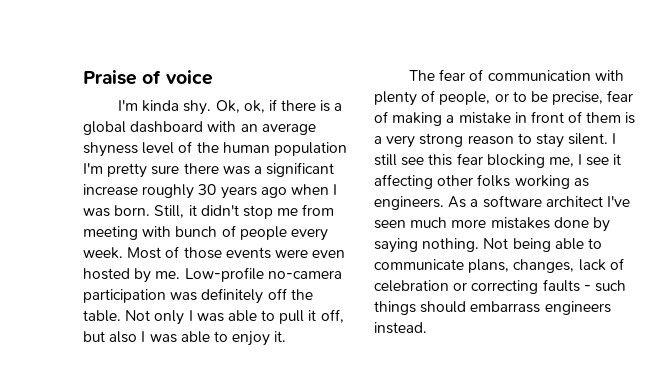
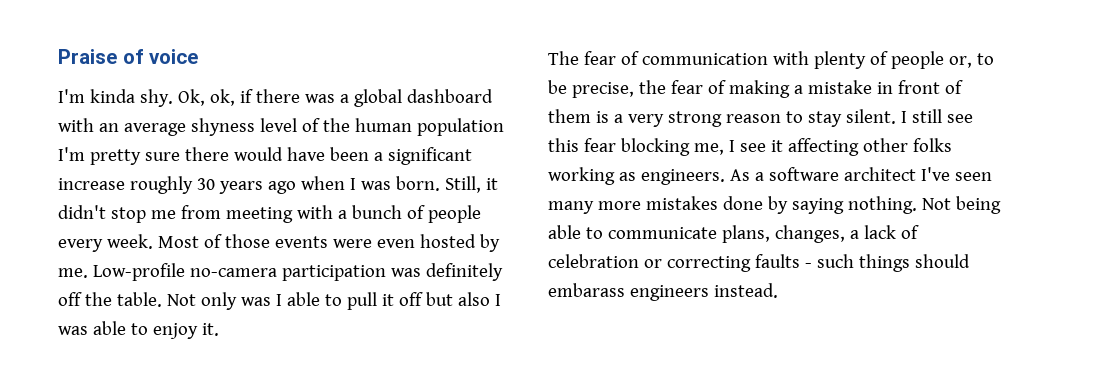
- Ok, ok, if there is a global dashboard with an average shyness level of the human population I'm pretty sure there was a significant increase roughly 30 years ago when I was born.
+ Ok, ok, if there was a global dashboard with an average shyness level of the human population I'm pretty sure there would have been a significant increase roughly 30 years ago when I was born.
- Still, it didn't stop me from meeting with bunch of people every week.
+ Still, it didn't stop me from meeting with a bunch of people every week.
- Not only I was able to pull it off, but also I was able to enjoy it.
+ Not only was I able to pull it off but also I was able to enjoy it.
- The fear of communication with plenty of people, or to be precise, fear of making a mistake in front of them is a very strong reason to stay silent.
+ The fear of communication with plenty of people or, to be precise, the fear of making a mistake in front of them is a very strong reason to stay silent.
- As a software architect I've seen much more mistakes done by saying nothing.
+ As a software architect I've seen many more mistakes done by saying nothing.
- Not being able to communicate plans, changes, lack of celebration or correcting faults - such things should embarrass engineers instead.
+ Not being able to communicate plans, changes, a lack of celebration or correcting faults - such things should embarass engineers instead.

